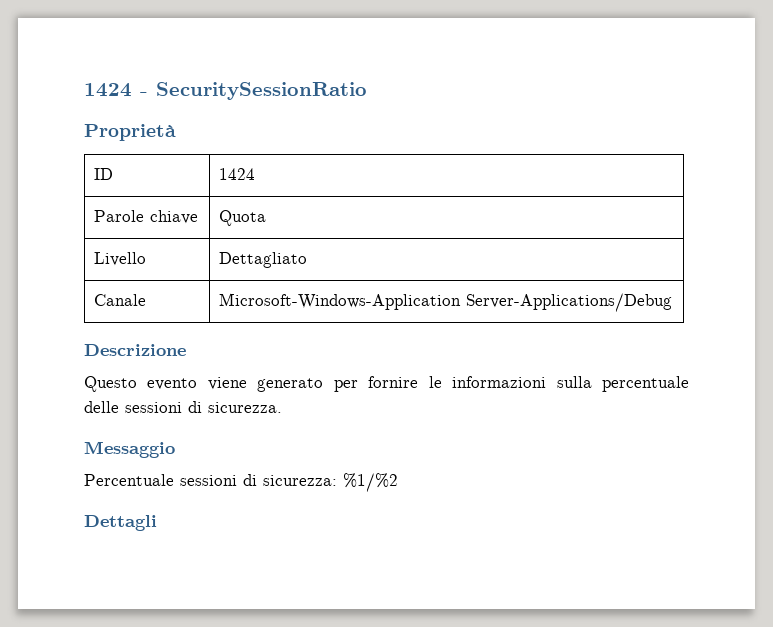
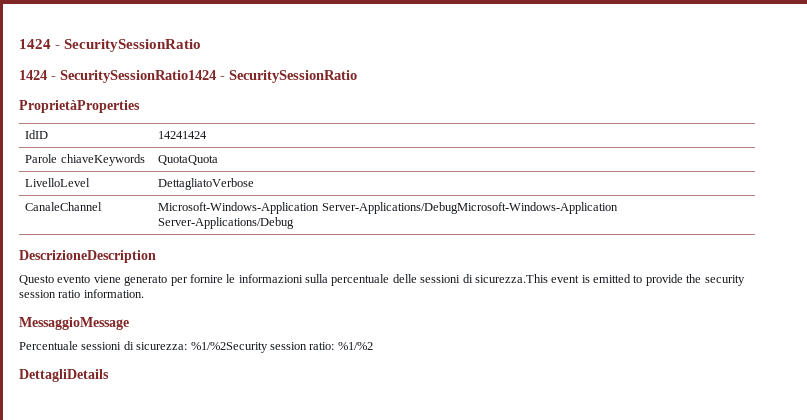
- Proprietà
- ID | 1424
- Parole chiave | Quota
- Livello | Dettagliato
- Canale | Microsoft-Windows-Application Server-Applications/Debug
+ 1424 - SecuritySessionRatio1424 - SecuritySessionRatio
+ ProprietàProperties
+ IdID | 14241424
+ Parole chiaveKeywords | QuotaQuota
+ LivelloLevel | DettagliatoVerbose
+ CanaleChannel | Microsoft-Windows-Application Server-Applications/DebugMicrosoft-Windows-Application Server-Applications/Debug
- Descrizione
+ DescrizioneDescription
- Questo evento viene generato per fornire le informazioni sulla percentuale delle sessioni di sicurezza.
- Messaggio
+ Questo evento viene generato per fornire le informazioni sulla percentuale delle sessioni di sicurezza.This event is emitted to provide the security session ratio information.
+ MessaggioMessage
- Percentuale sessioni di sicurezza: %1/%2
+ Percentuale sessioni di sicurezza: %1/%2Security session ratio: %1/%2
- Dettagli
+ DettagliDetails

